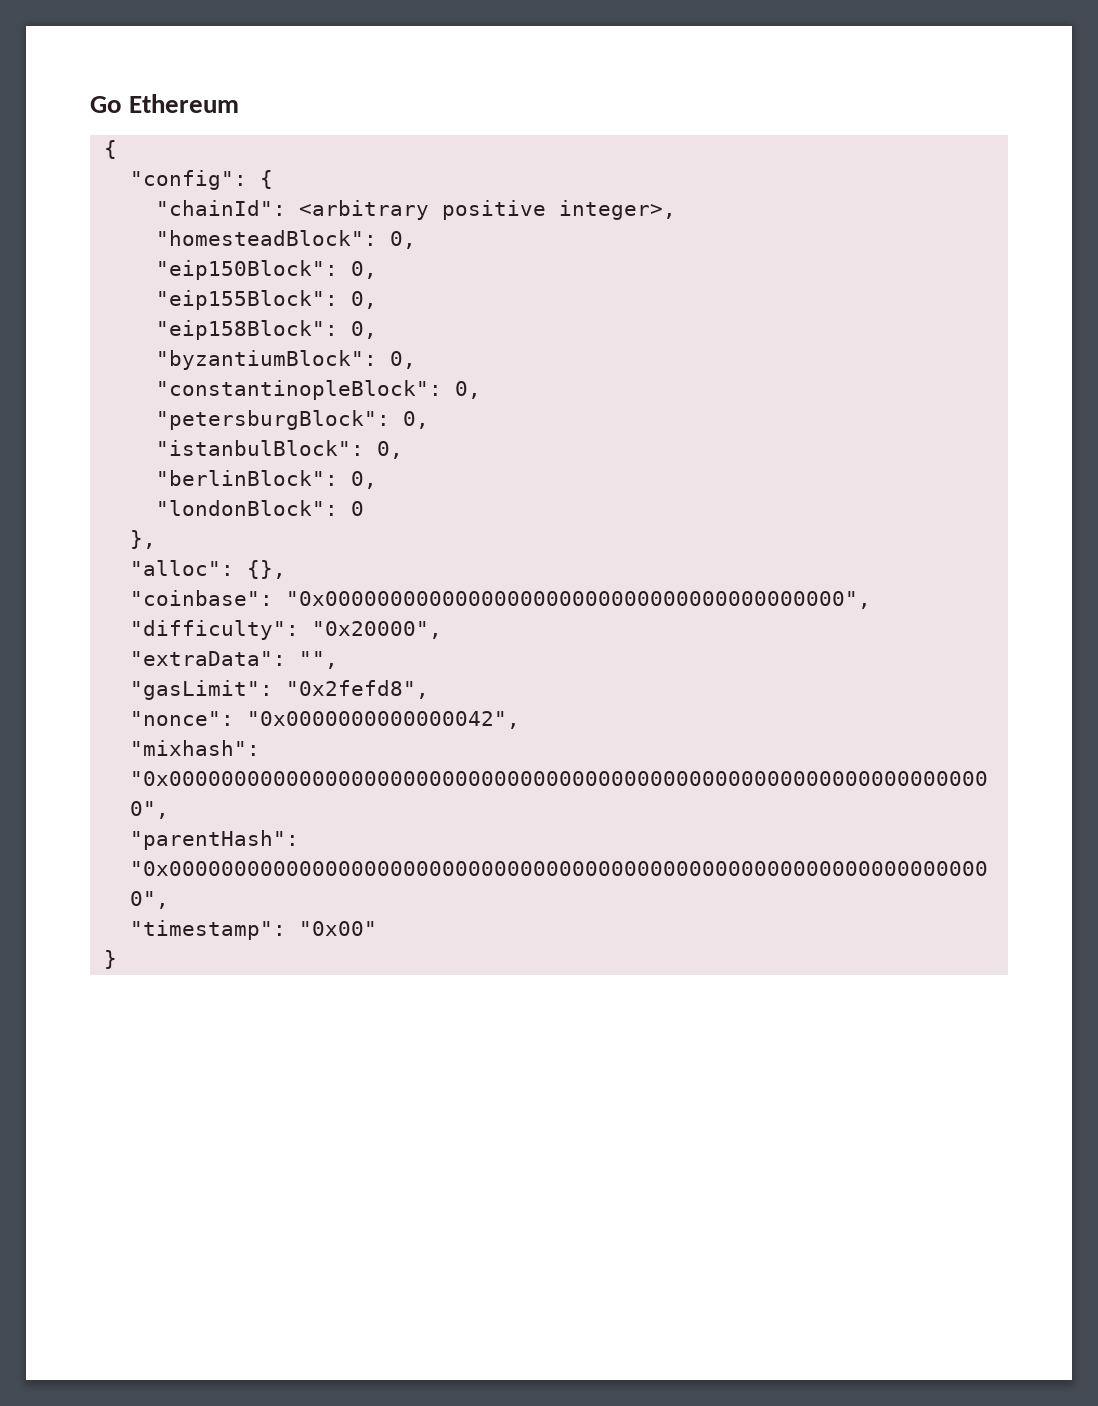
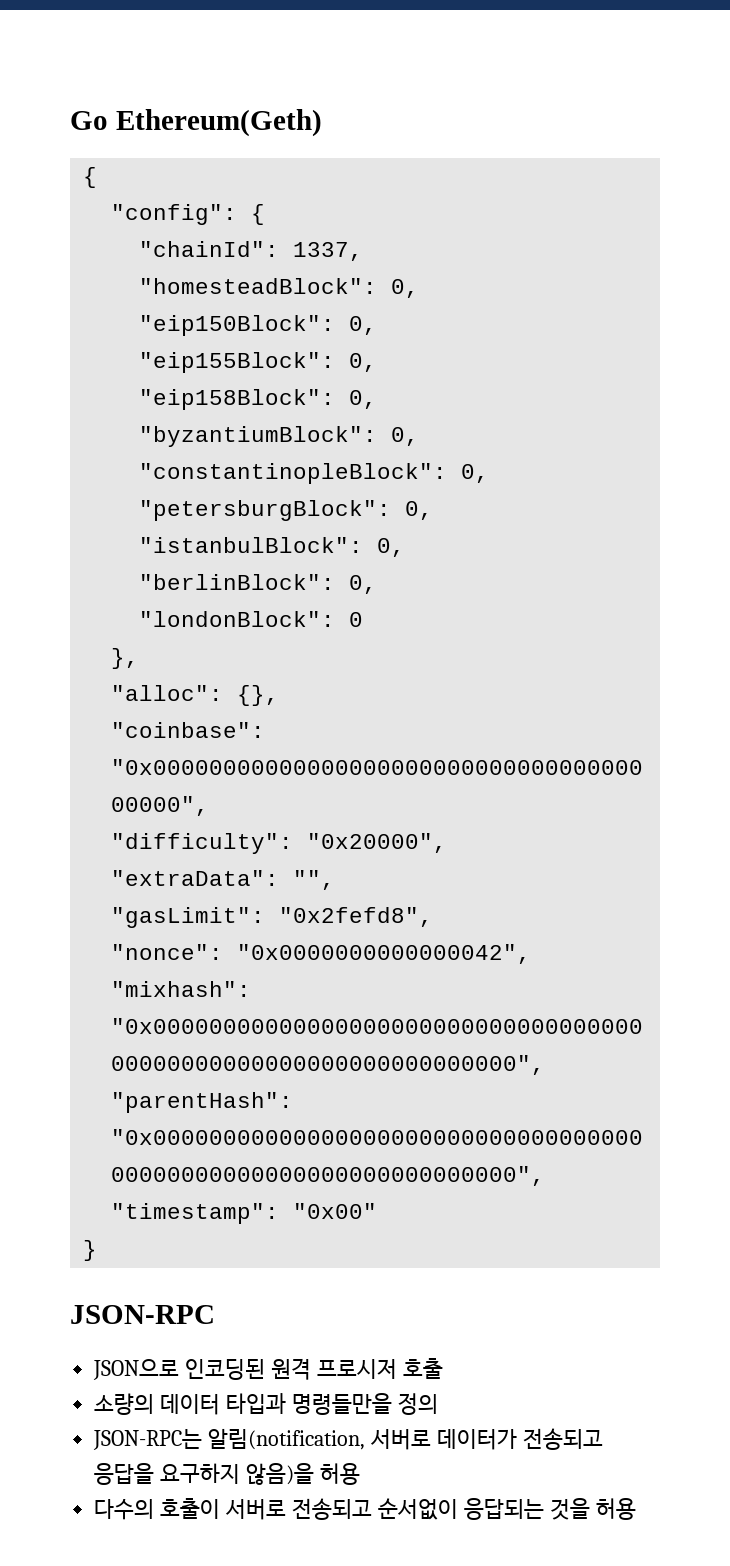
- Go Ethereum
+ Go Ethereum(Geth)
- "chainId": <arbitrary positive integer>,
+ "chainId": 1337,
+ JSON-RPC
+ JSON으로 인코딩된 원격 프로시저 호출
+ 소량의 데이터 타입과 명령들만을 정의
+ JSON-RPC는 알림(notification, 서버로 데이터가 전송되고 응답을 요구하지 않음)을 허용
+ 다수의 호출이 서버로 전송되고 순서없이 응답되는 것을 허용

